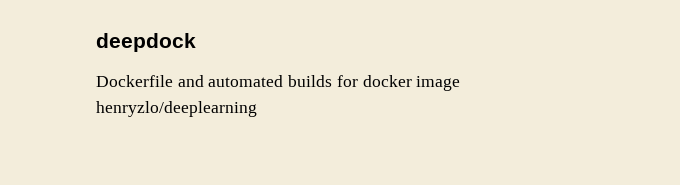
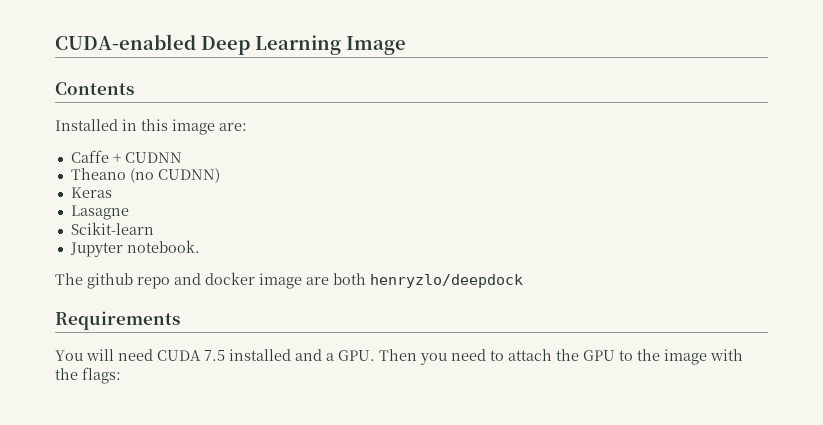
- deepdock
- Dockerfile and automated builds for docker image henryzlo/deeplearning
+ CUDA-enabled Deep Learning Image
+ Contents
+ Installed in this image are:
+ Caffe + CUDNN
+ Theano (no CUDNN)
+ Keras
+ Lasagne
+ Scikit-learn
+ Jupyter notebook.
+ The github repo and docker image are both henryzlo/deepdock
+ Requirements
+ You will need CUDA 7.5 installed and a GPU. Then you need to attach the GPU to the image with the flags:

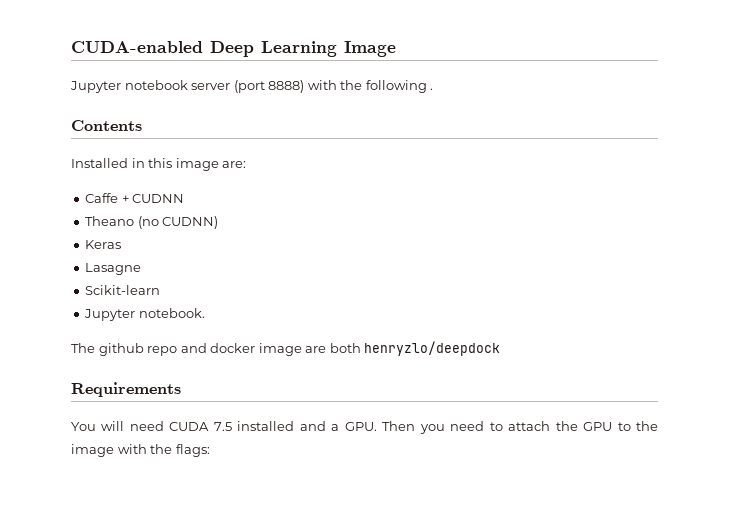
+ Jupyter notebook server (port 8888) with the following .

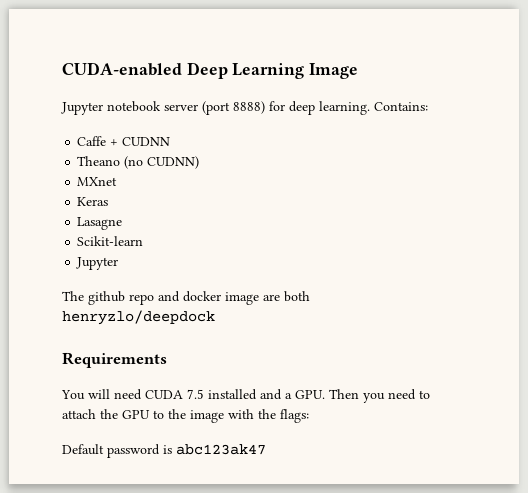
- Jupyter notebook server (port 8888) with the following .
- Contents
- Installed in this image are:
+ Jupyter notebook server (port 8888) for deep learning. Contains:
+ MXnet
  Scikit-learn
- Jupyter notebook.
+ Jupyter
+ Default password is abc123ak47

